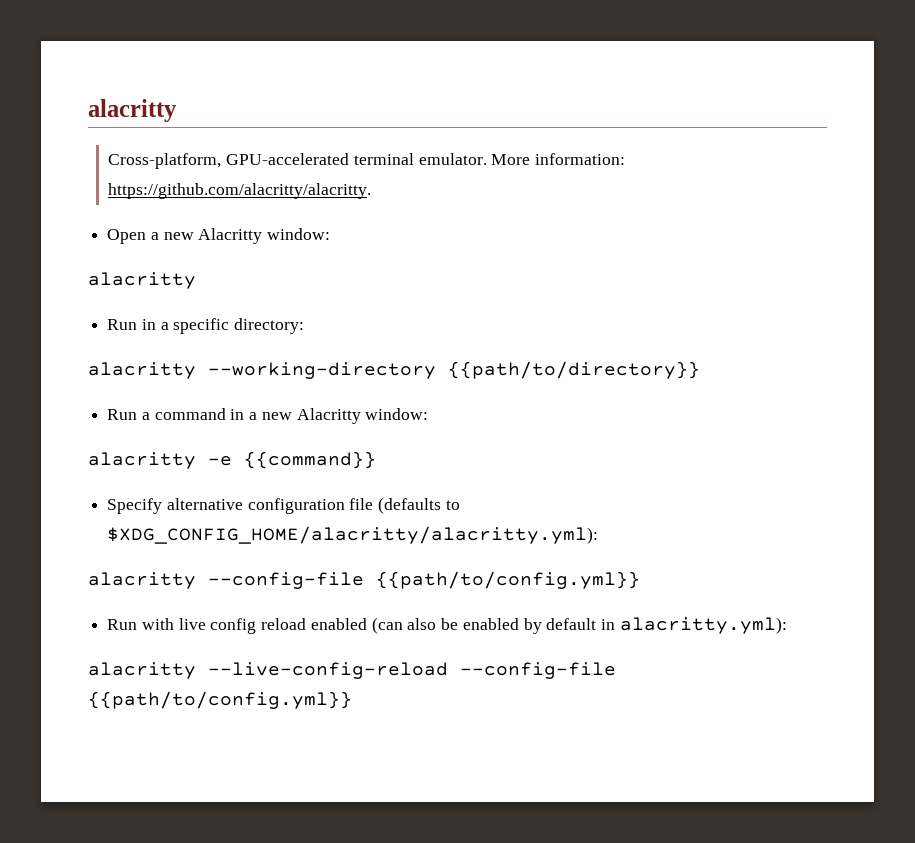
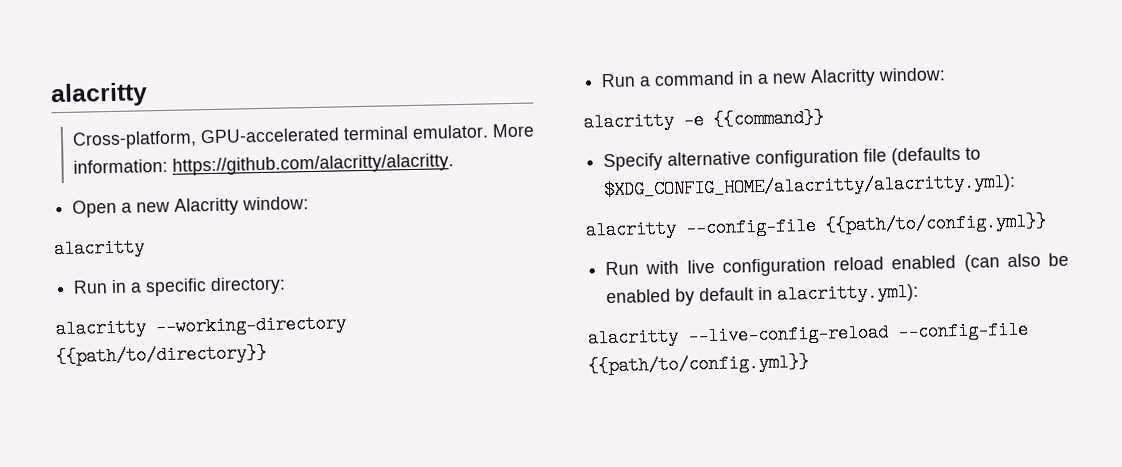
- Run with live config reload enabled (can also be enabled by default in alacritty.yml):
+ Run with live configuration reload enabled (can also be enabled by default in alacritty.yml):

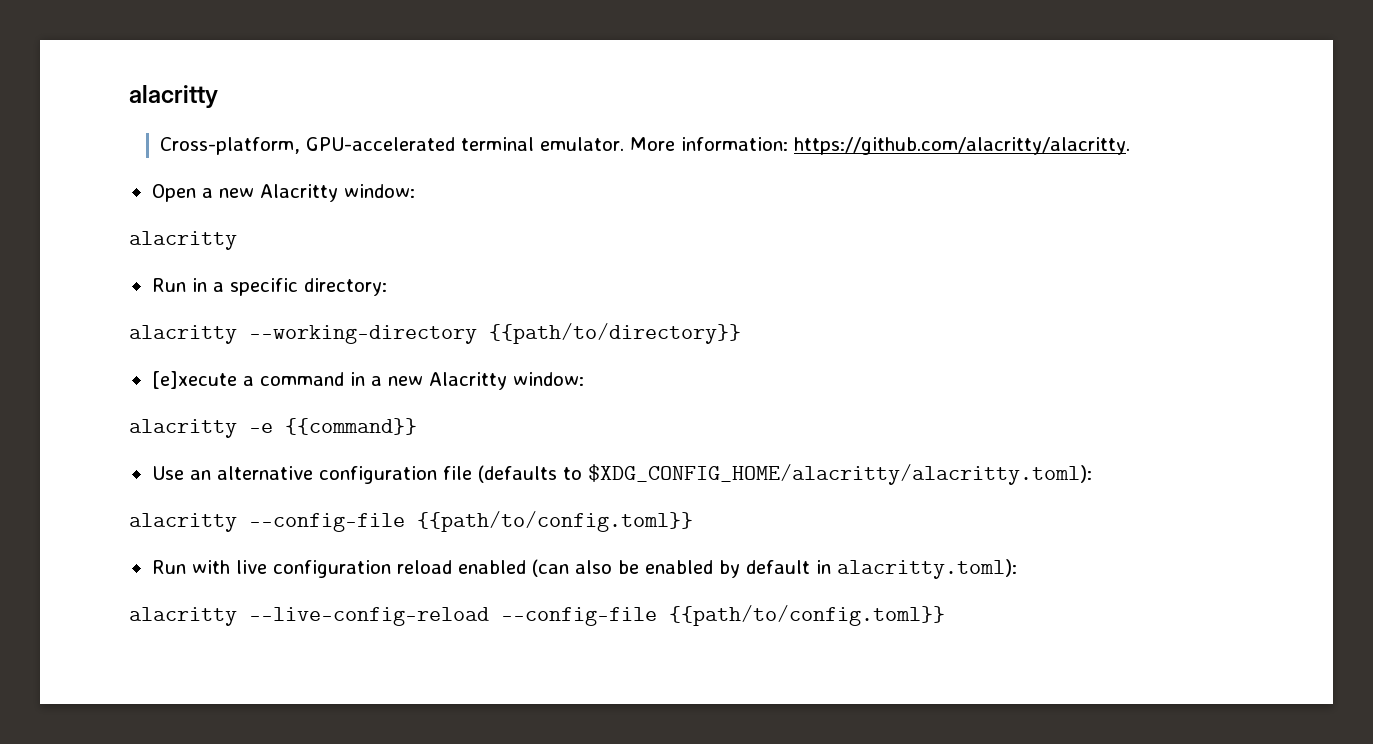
- Run a command in a new Alacritty window:
+ [e]xecute a command in a new Alacritty window:
- Specify alternative configuration file (defaults to $XDG_CONFIG_HOME/alacritty/alacritty.yml):
+ Use an alternative configuration file (defaults to $XDG_CONFIG_HOME/alacritty/alacritty.toml):
- alacritty --config-file {{path/to/config.yml}}
+ alacritty --config-file {{path/to/config.toml}}
- Run with live configuration reload enabled (can also be enabled by default in alacritty.yml):
+ Run with live configuration reload enabled (can also be enabled by default in alacritty.toml):
- alacritty --live-config-reload --config-file {{path/to/config.yml}}
+ alacritty --live-config-reload --config-file {{path/to/config.toml}}

